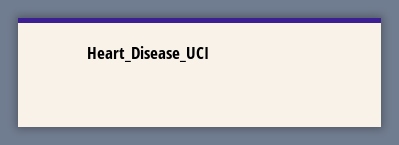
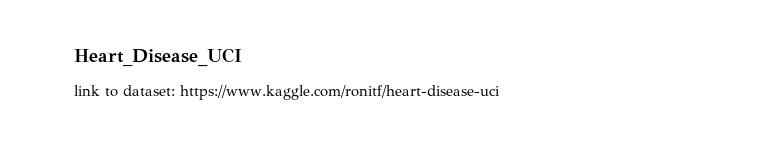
+ link to dataset: https://www.kaggle.com/ronitf/heart-disease-uci

